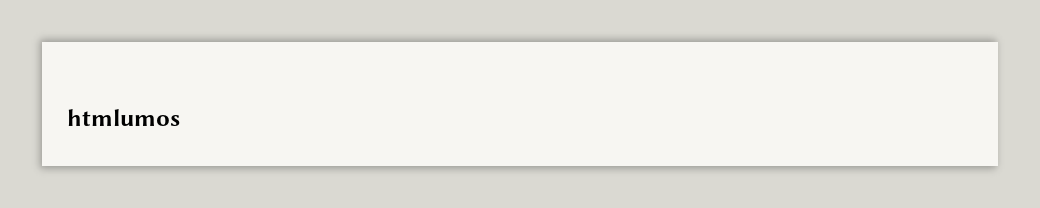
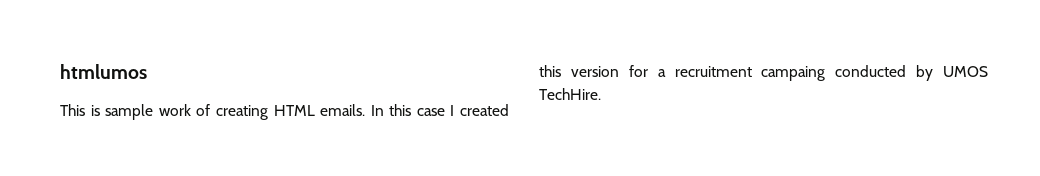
+ This is sample work of creating HTML emails. In this case I created this version for a recruitment campaing conducted by UMOS TechHire.

